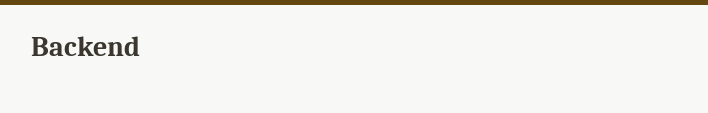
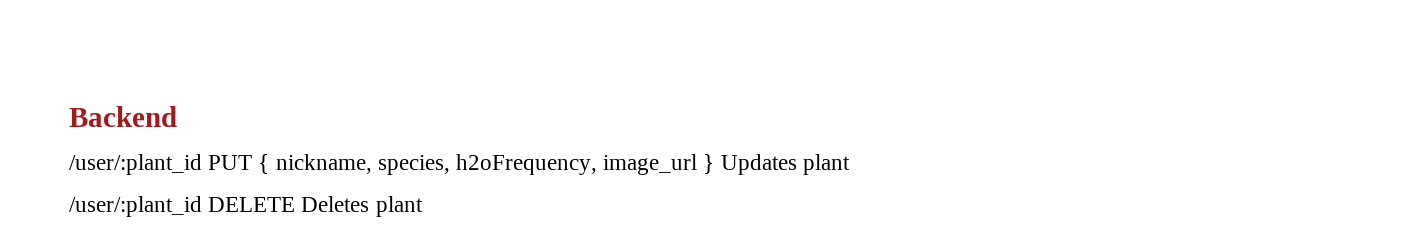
+ /user/:plant_id PUT { nickname, species, h2oFrequency, image_url } Updates plant
+ /user/:plant_id DELETE Deletes plant

